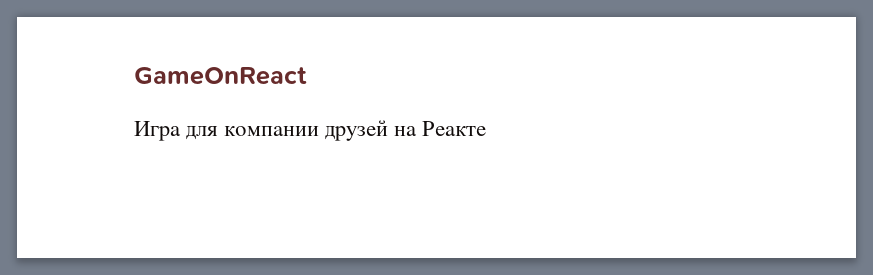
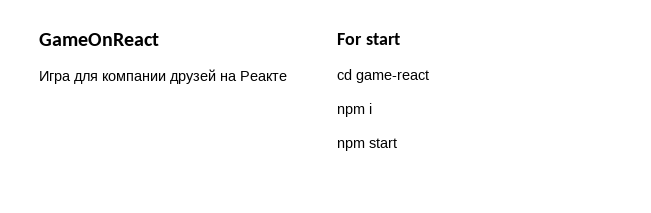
+ For start
+ cd game-react
+ npm i
+ npm start

